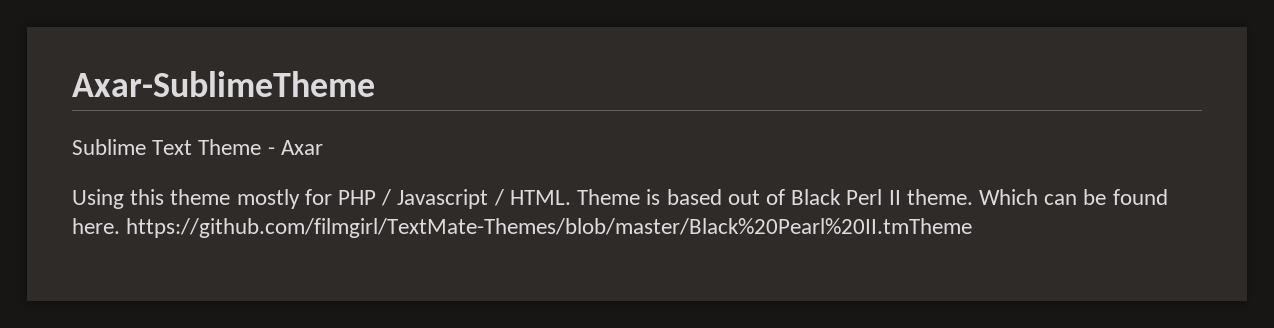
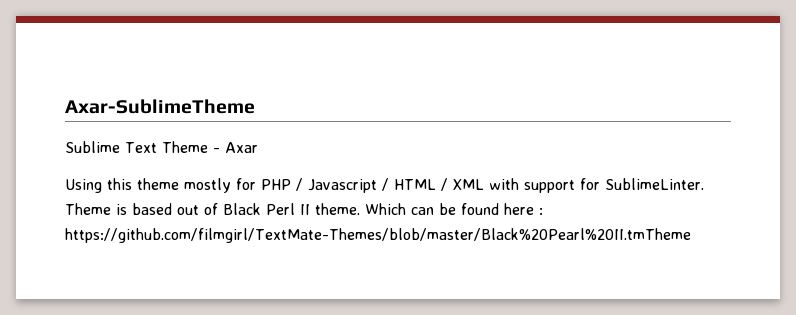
- Using this theme mostly for PHP / Javascript / HTML.
+ Using this theme mostly for PHP / Javascript / HTML / XML with support for SublimeLinter.
- Which can be found here. https://github.com/filmgirl/TextMate-Themes/blob/master/Black%20Pearl%20II.tmTheme
+ Which can be found here : https://github.com/filmgirl/TextMate-Themes/blob/master/Black%20Pearl%20II.tmTheme

